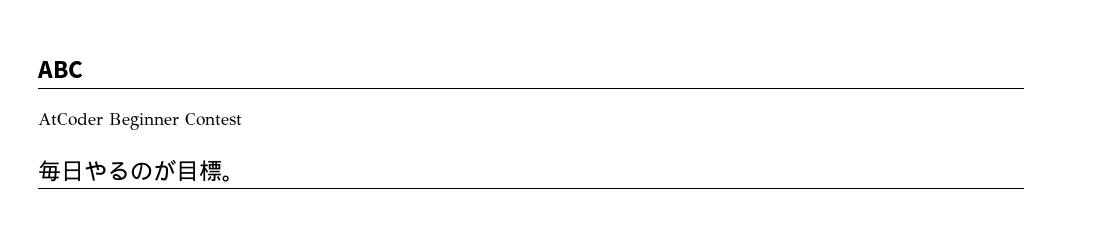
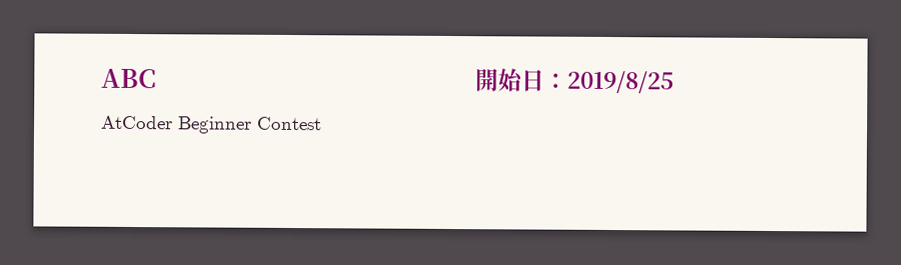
- 毎日やるのが目標。
+ 開始日：2019/8/25

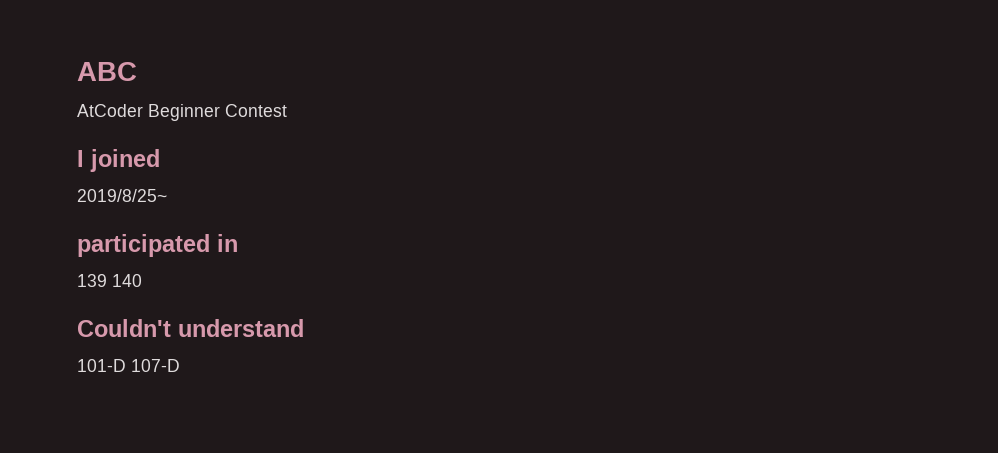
- 開始日：2019/8/25
+ I joined
+ 2019/8/25~
+ participated in
+ 139 140
+ Couldn't understand
+ 101-D 107-D

